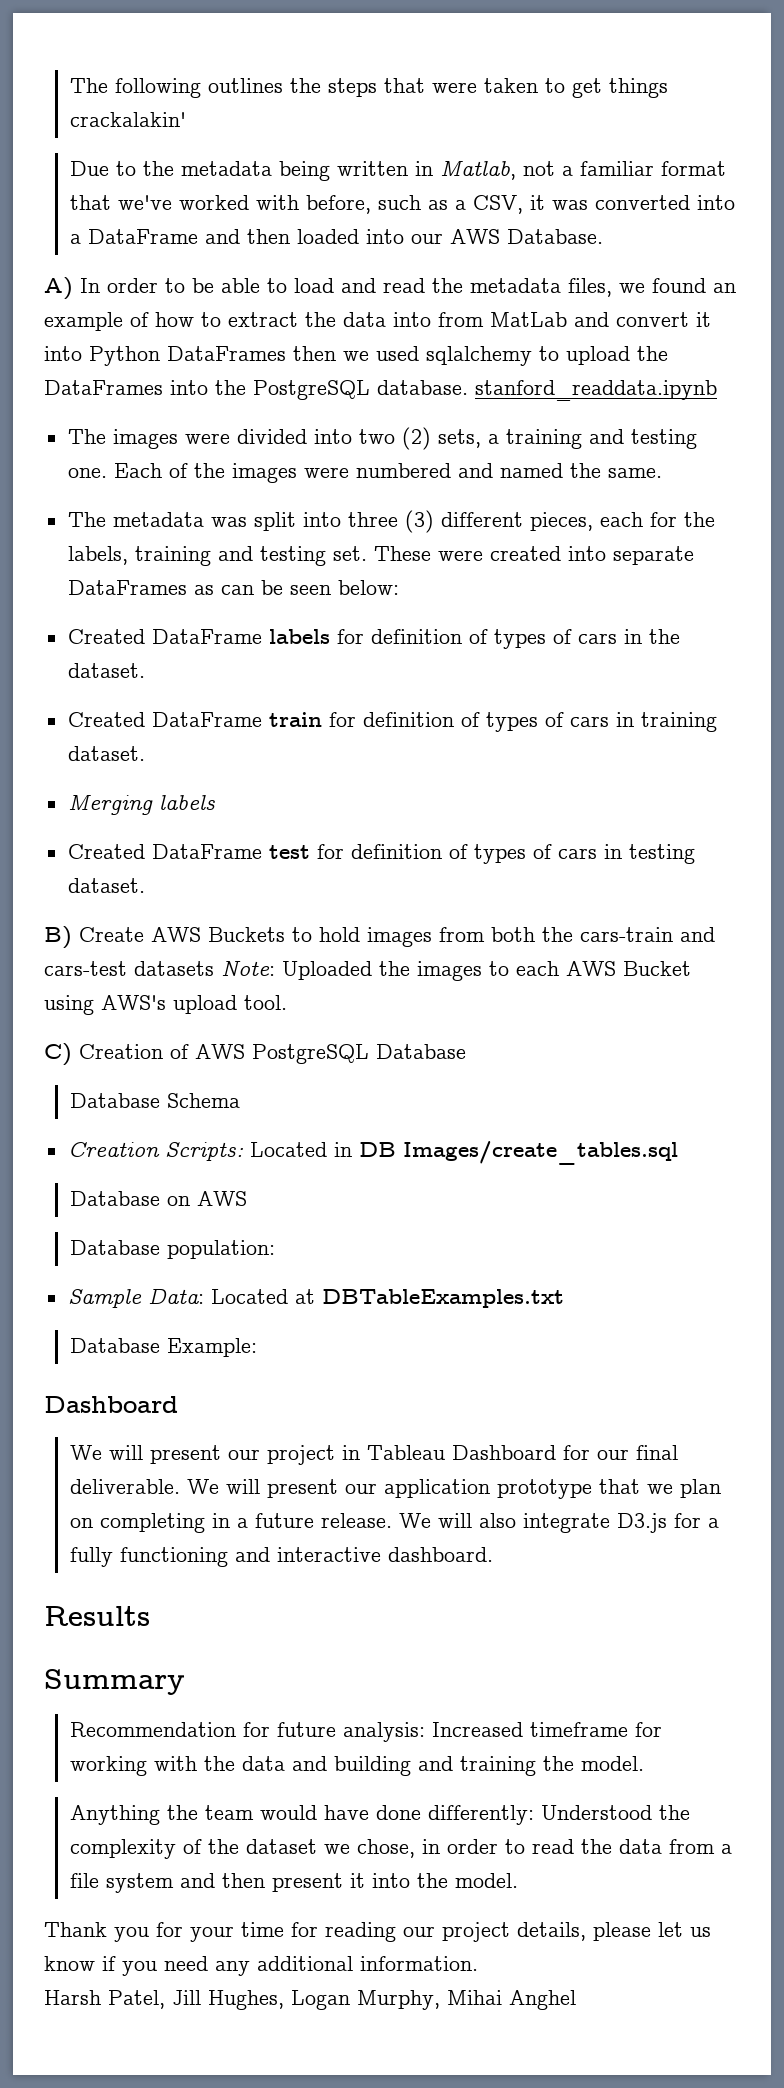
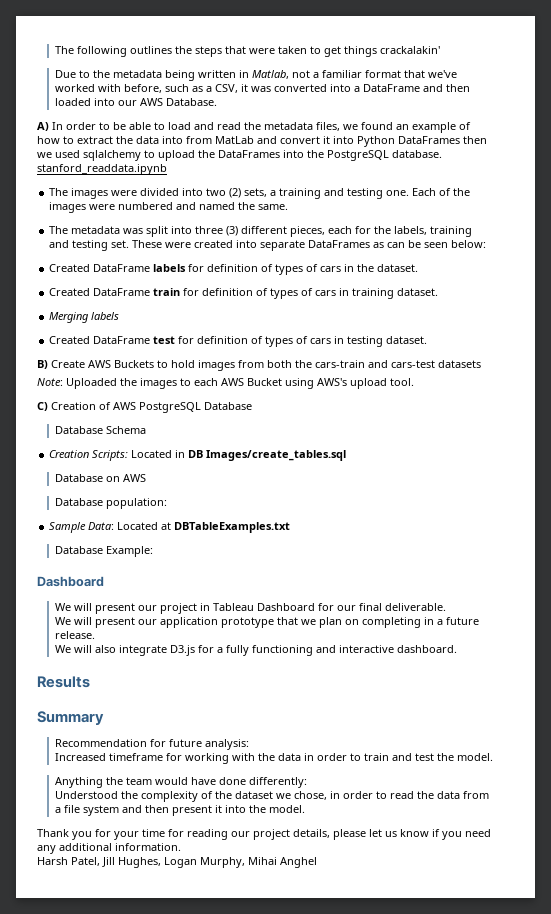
- B) Create AWS Buckets to hold images from both the cars-train and cars-test datasets Note: Uploaded the images to each AWS Bucket using AWS's upload tool.
+ B) Create AWS Buckets to hold images from both the cars-train and cars-test datasets
+ Note: Uploaded the images to each AWS Bucket using AWS's upload tool.
- We will present our project in Tableau Dashboard for our final deliverable. We will present our application prototype that we plan on completing in a future release. We will also integrate D3.js for a fully functioning and interactive dashboard.
+ We will present our project in Tableau Dashboard for our final deliverable.
+ We will present our application prototype that we plan on completing in a future release.
+ We will also integrate D3.js for a fully functioning and interactive dashboard.
- Recommendation for future analysis: Increased timeframe for working with the data and building and training the model.
+ Recommendation for future analysis:
+ Increased timeframe for working with the data in order to train and test the model.
- Anything the team would have done differently: Understood the complexity of the dataset we chose, in order to read the data from a file system and then present it into the model.
+ Anything the team would have done differently:
+ Understood the complexity of the dataset we chose, in order to read the data from a file system and then present it into the model.

